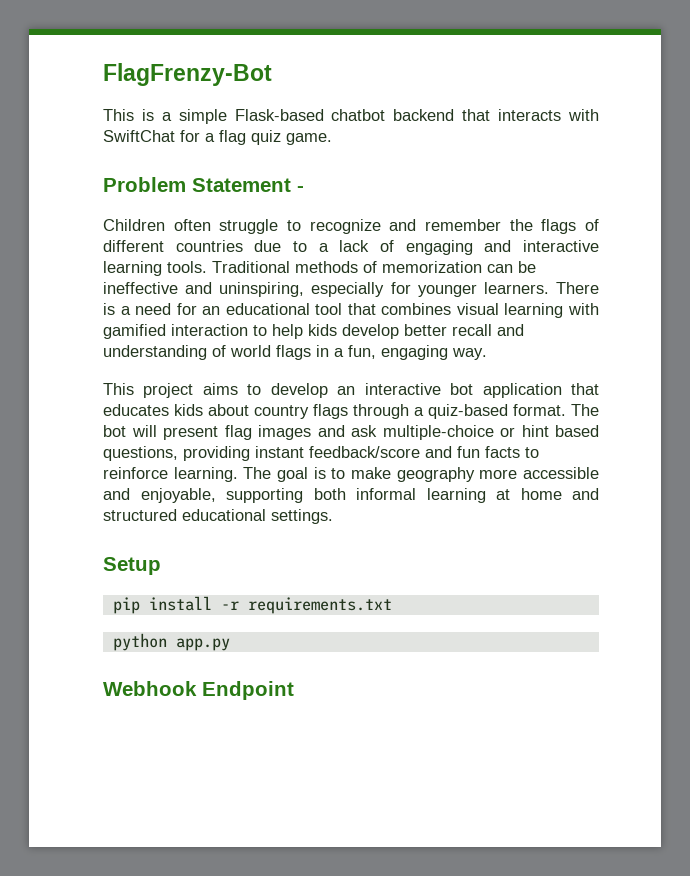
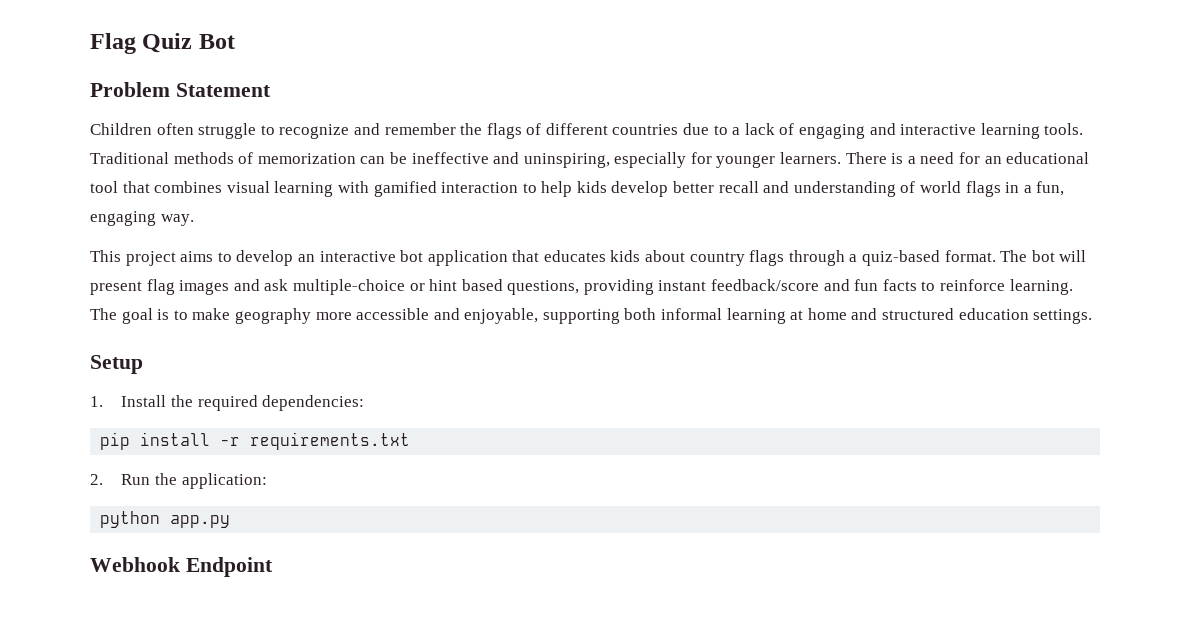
- FlagFrenzy-Bot
- This is a simple Flask-based chatbot backend that interacts with SwiftChat for a flag quiz game.
+ Flag Quiz Bot
- Problem Statement -
+ Problem Statement
- The goal is to make geography more accessible and enjoyable, supporting both informal learning at home and structured educational settings.
+ The goal is to make geography more accessible and enjoyable, supporting both informal learning at home and structured education settings.
+ 1. Install the required dependencies:
+ 2. Run the application:

